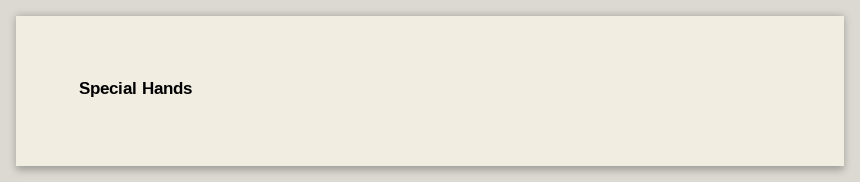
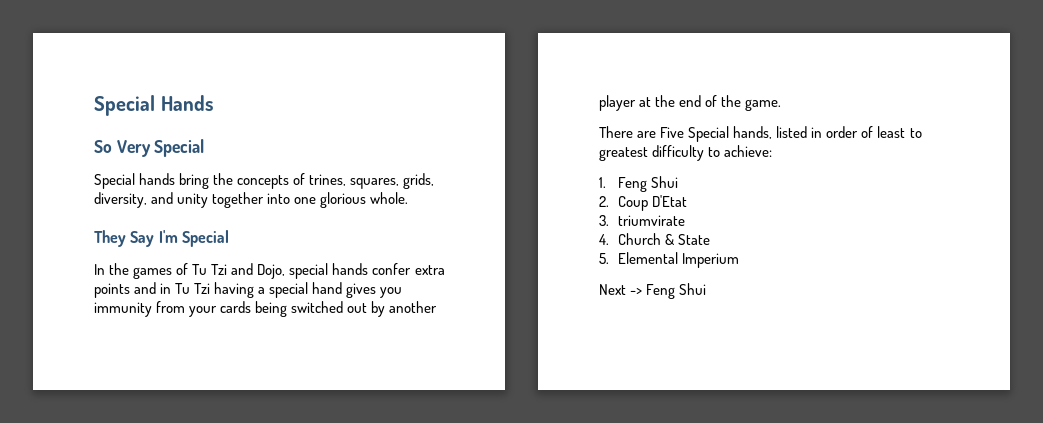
+ So Very Special
+ Special hands bring the concepts of trines, squares, grids, diversity, and unity together into one glorious whole.
+ They Say I'm Special
+ In the games of Tu Tzi and Dojo, special hands confer extra points and in Tu Tzi having a special hand gives you immunity from your cards being switched out by another player at the end of the game.
+ There are Five Special hands, listed in order of least to greatest difficulty to achieve:
+ 1. Feng Shui
+ 2. Coup D'Etat
+ 3. triumvirate
+ 4. Church & State
+ 5. Elemental Imperium
+ Next -> Feng Shui

